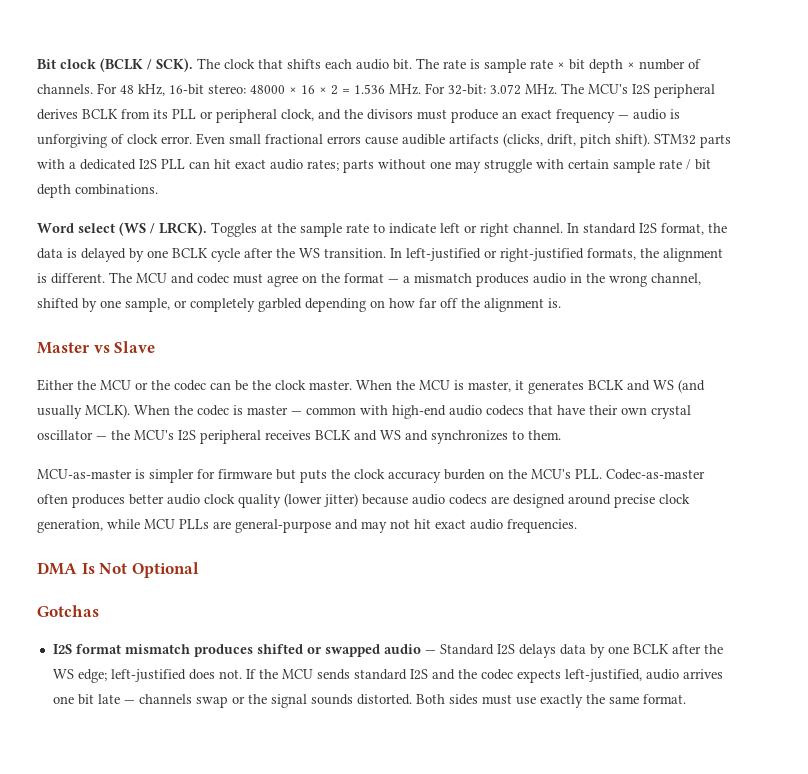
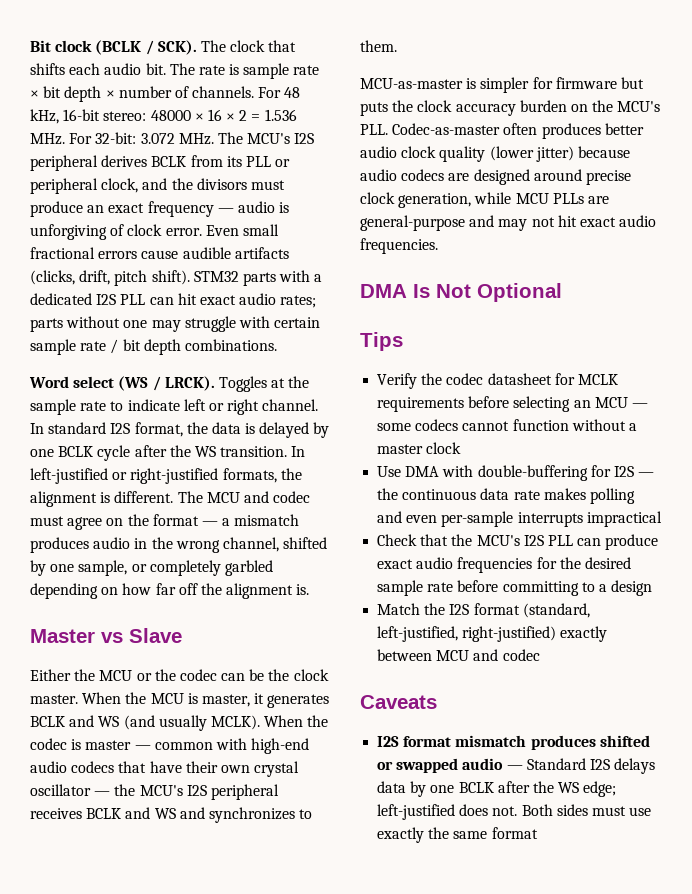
- Gotchas
+ Tips
+ Verify the codec datasheet for MCLK requirements before selecting an MCU — some codecs cannot function without a master clock
+ Use DMA with double-buffering for I2S — the continuous data rate makes polling and even per-sample interrupts impractical
+ Check that the MCU's I2S PLL can produce exact audio frequencies for the desired sample rate before committing to a design
+ Match the I2S format (standard, left-justified, right-justified) exactly between MCU and codec
+ Caveats
- If the MCU sends standard I2S and the codec expects left-justified, audio arrives one bit late — channels swap or the signal sounds distorted.
- Both sides must use exactly the same format.
+ Both sides must use exactly the same format

